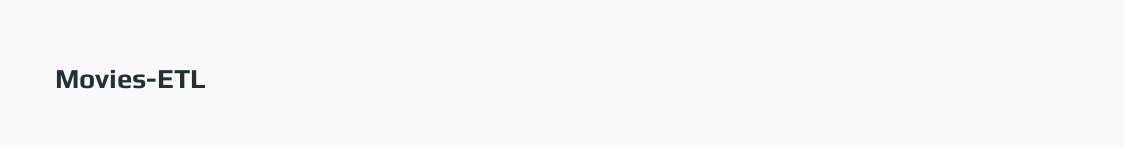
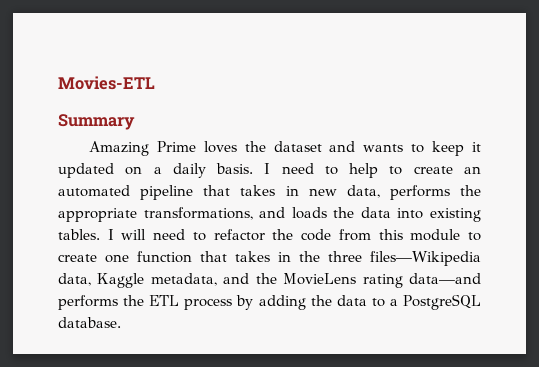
+ Summary
+ Amazing Prime loves the dataset and wants to keep it updated on a daily basis. I need to help to create an automated pipeline that takes in new data, performs the appropriate transformations, and loads the data into existing tables. I will need to refactor the code from this module to create one function that takes in the three files—Wikipedia data, Kaggle metadata, and the MovieLens rating data—and performs the ETL process by adding the data to a PostgreSQL database.

